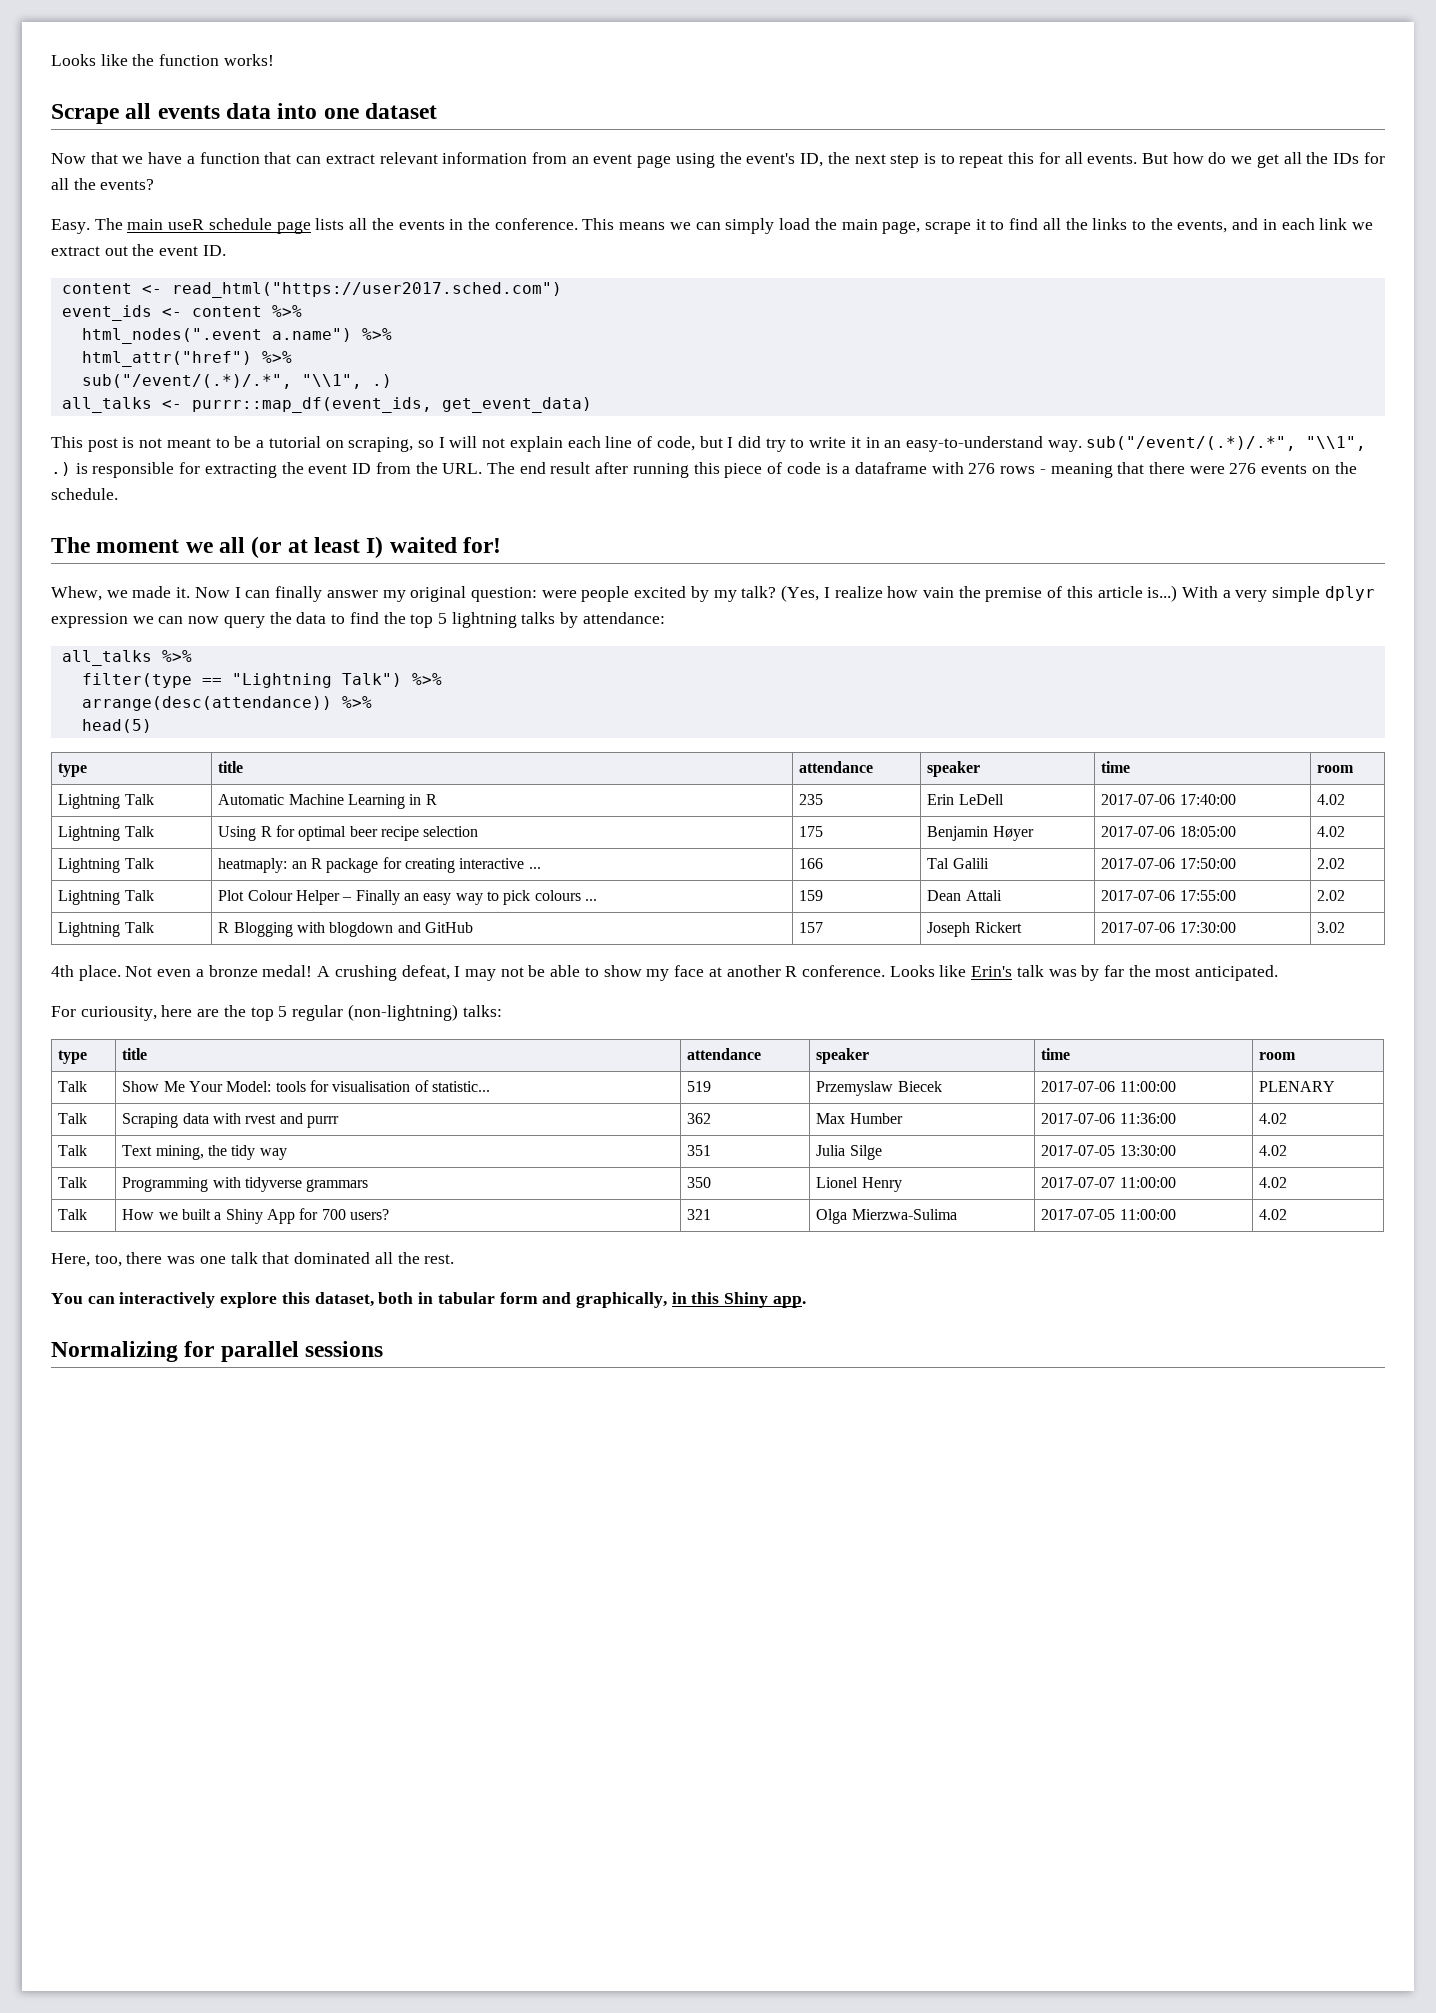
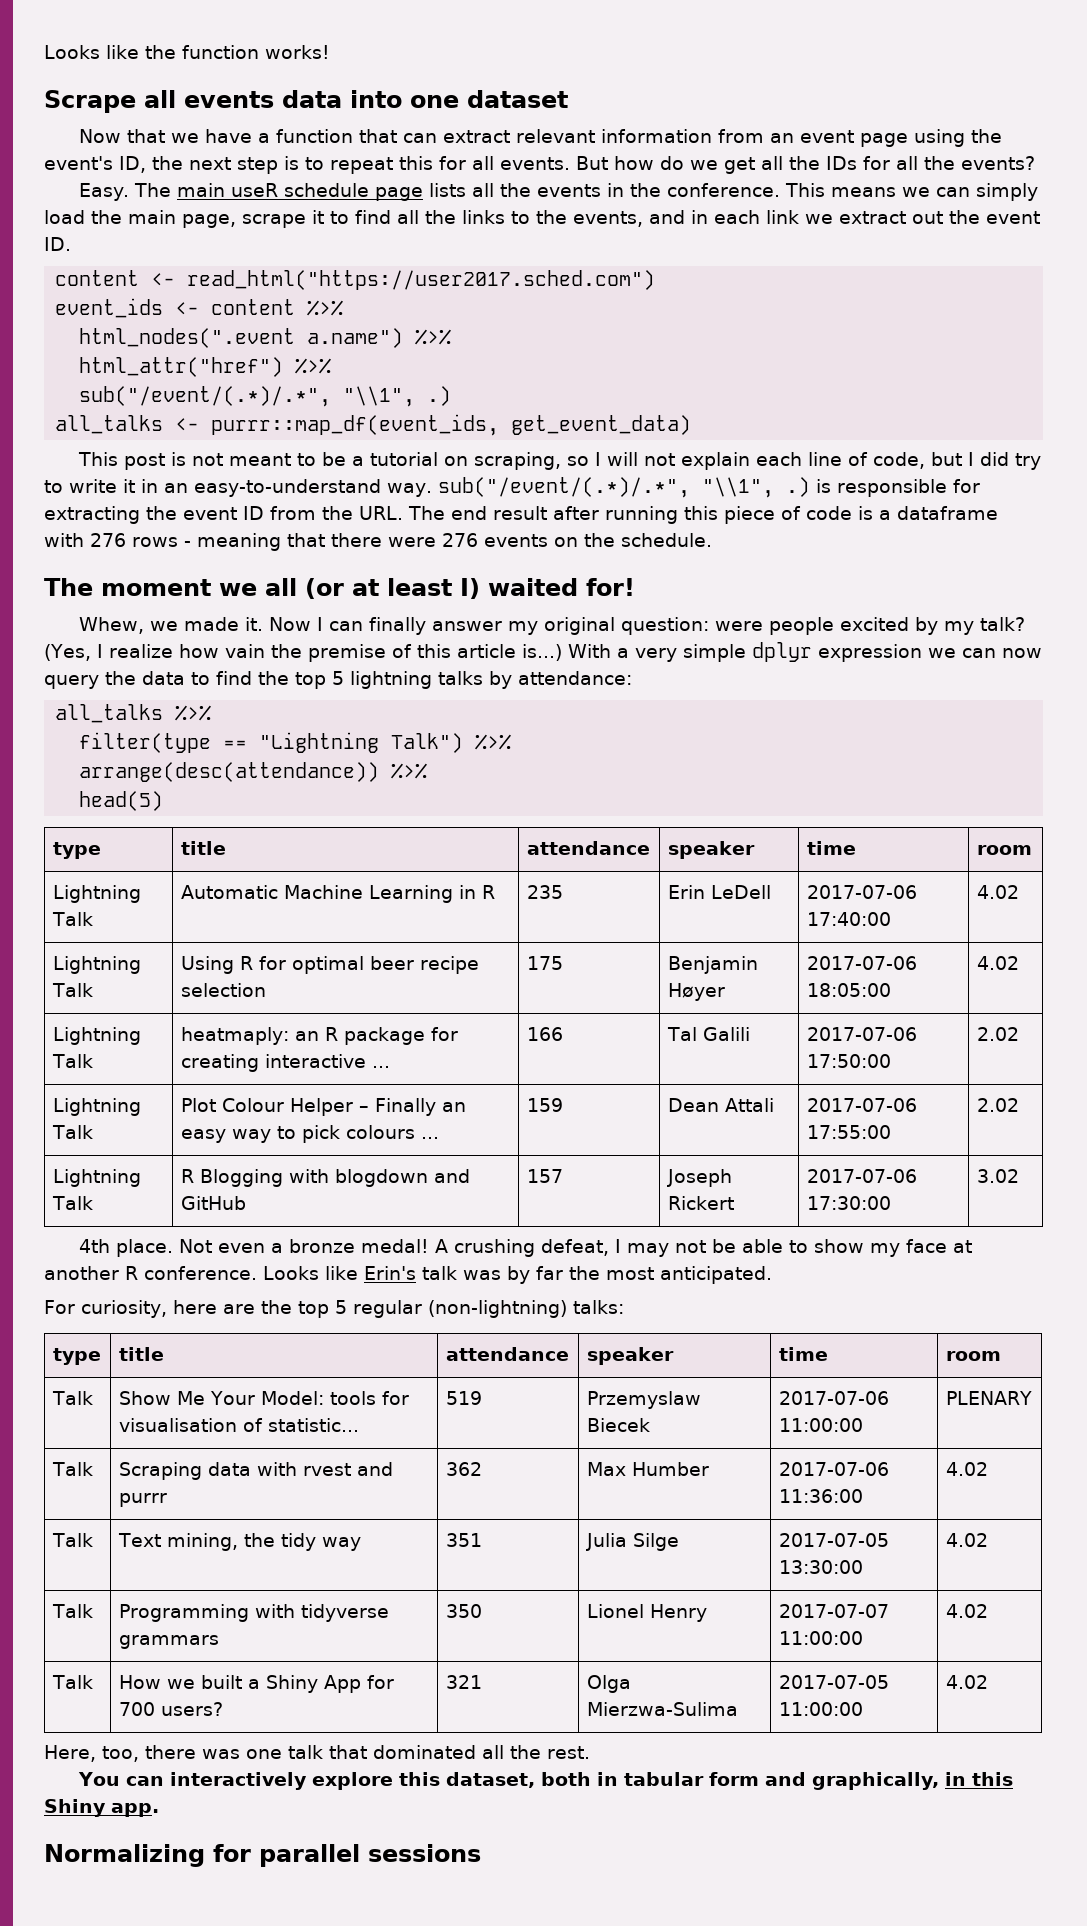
- For curiousity, here are the top 5 regular (non-lightning) talks:
+ For curiosity, here are the top 5 regular (non-lightning) talks:

